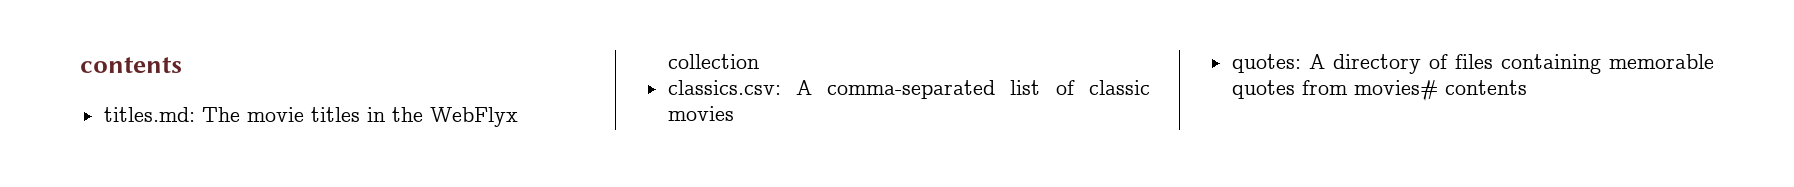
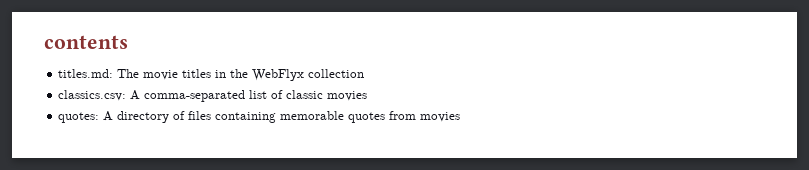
- quotes: A directory of files containing memorable quotes from movies# contents
+ quotes: A directory of files containing memorable quotes from movies

